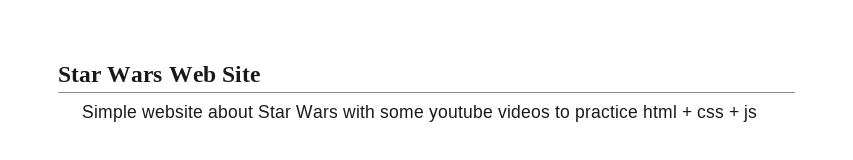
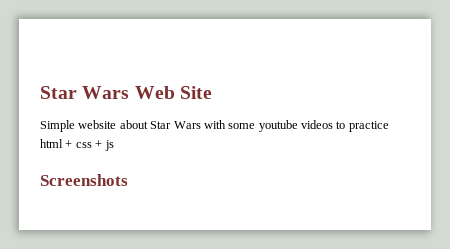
+ Screenshots

